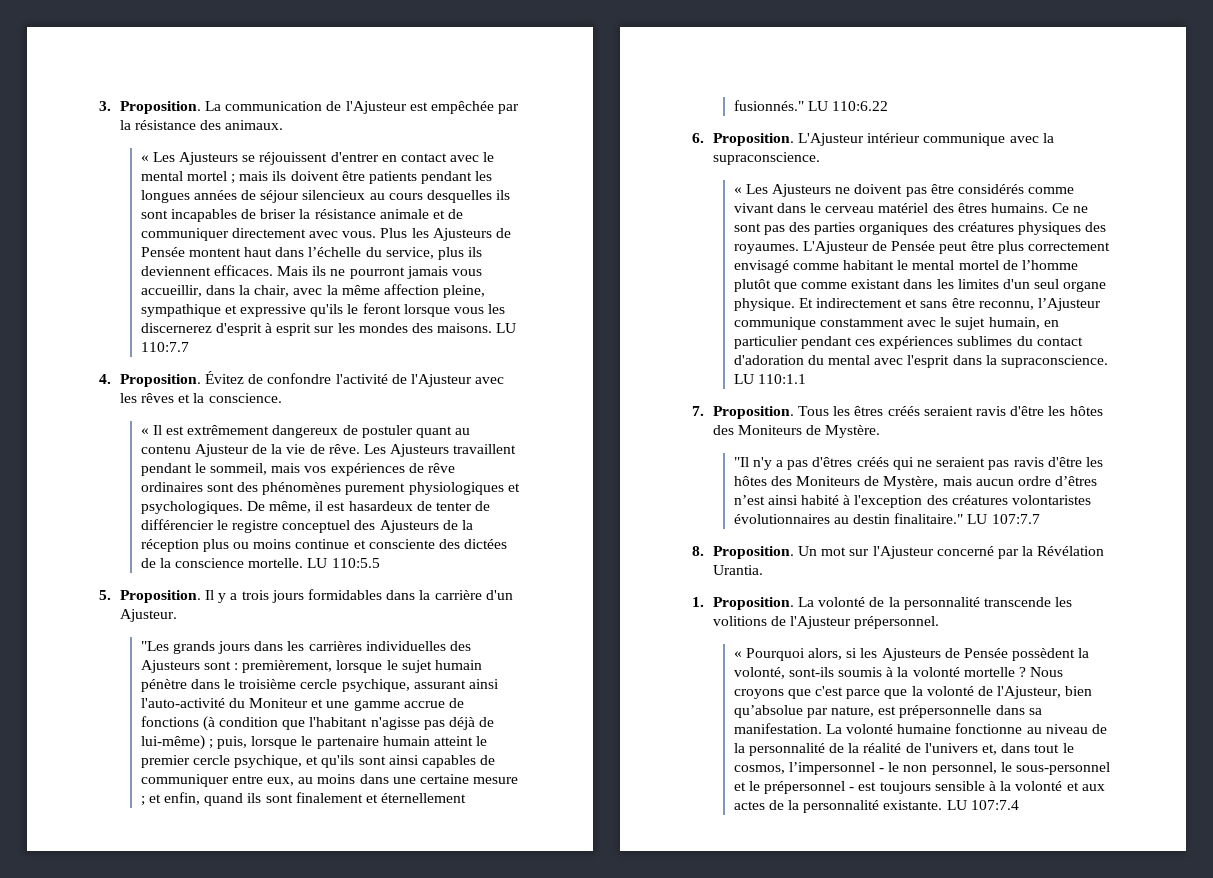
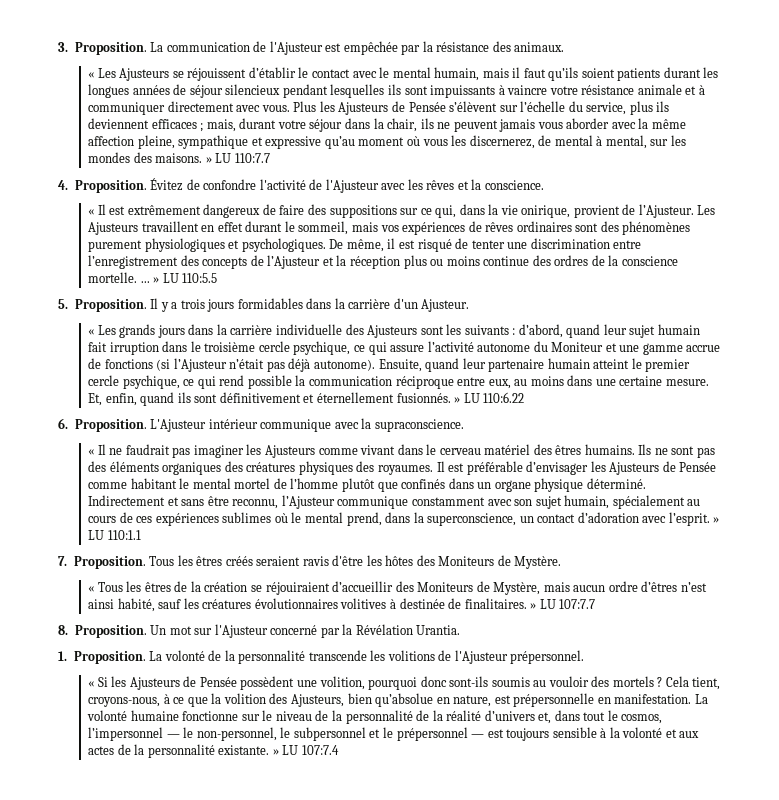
- « Les Ajusteurs se réjouissent d'entrer en contact avec le mental mortel ; mais ils doivent être patients pendant les longues années de séjour silencieux au cours desquelles ils sont incapables de briser la résistance animale et de communiquer directement avec vous.
+ « Les Ajusteurs se réjouissent d’établir le contact avec le mental humain, mais il faut qu’ils soient patients durant les longues années de séjour silencieux pendant lesquelles ils sont impuissants à vaincre votre résistance animale et à communiquer directement avec vous.
- Plus les Ajusteurs de Pensée montent haut dans l’échelle du service, plus ils deviennent efficaces. Mais ils ne pourront jamais vous accueillir, dans la chair, avec la même affection pleine, sympathique et expressive qu'ils le feront lorsque vous les discernerez d'esprit à esprit sur les mondes des maisons. LU 110:7.7
+ Plus les Ajusteurs de Pensée s’élèvent sur l’échelle du service, plus ils deviennent efficaces ; mais, durant votre séjour dans la chair, ils ne peuvent jamais vous aborder avec la même affection pleine, sympathique et expressive qu’au moment où vous les discernerez, de mental à mental, sur les mondes des maisons. » LU 110:7.7
- « Il est extrêmement dangereux de postuler quant au contenu Ajusteur de la vie de rêve. Les Ajusteurs travaillent pendant le sommeil, mais vos expériences de rêve ordinaires sont des phénomènes purement physiologiques et psychologiques.
+ « Il est extrêmement dangereux de faire des suppositions sur ce qui, dans la vie onirique, provient de l’Ajusteur. Les Ajusteurs travaillent en effet durant le sommeil, mais vos expériences de rêves ordinaires sont des phénomènes purement physiologiques et psychologiques.
- De même, il est hasardeux de tenter de différencier le registre conceptuel des Ajusteurs de la réception plus ou moins continue et consciente des dictées de la conscience mortelle. LU 110:5.5
+ De même, il est risqué de tenter une discrimination entre l’enregistrement des concepts de l’Ajusteur et la réception plus ou moins continue des ordres de la conscience mortelle. ... » LU 110:5.5
- "Les grands jours dans les carrières individuelles des Ajusteurs sont : premièrement, lorsque le sujet humain pénètre dans le troisième cercle psychique, assurant ainsi l'auto-activité du Moniteur et une gamme accrue de fonctions (à condition que l'habitant n'agisse pas déjà de lui-même) ; puis, lorsque le partenaire humain atteint le premier cercle psychique, et qu'ils sont ainsi capables de communiquer entre eux, au moins dans une certaine mesure ; et enfin, quand ils sont finalement et éternellement fusionnés." LU 110:6.22
+ « Les grands jours dans la carrière individuelle des Ajusteurs sont les suivants : d’abord, quand leur sujet humain fait irruption dans le troisième cercle psychique, ce qui assure l’activité autonome du Moniteur et une gamme accrue de fonctions (si l’Ajusteur n’était pas déjà autonome). Ensuite, quand leur partenaire humain atteint le premier cercle psychique, ce qui rend possible la communication réciproque entre eux, au moins dans une certaine mesure. Et, enfin, quand ils sont définitivement et éternellement fusionnés. » LU 110:6.22
- « Les Ajusteurs ne doivent pas être considérés comme vivant dans le cerveau matériel des êtres humains.
+ « Il ne faudrait pas imaginer les Ajusteurs comme vivant dans le cerveau matériel des êtres humains.
- Ce ne sont pas des parties organiques des créatures physiques des royaumes.
+ Ils ne sont pas des éléments organiques des créatures physiques des royaumes.
- L'Ajusteur de Pensée peut être plus correctement envisagé comme habitant le mental mortel de l’homme plutôt que comme existant dans les limites d'un seul organe physique. Et indirectement et sans être reconnu, l’Ajusteur communique constamment avec le sujet humain, en particulier pendant ces expériences sublimes du contact d'adoration du mental avec l'esprit dans la supraconscience. LU 110:1.1
+ Il est préférable d’envisager les Ajusteurs de Pensée comme habitant le mental mortel de l’homme plutôt que confinés dans un organe physique déterminé. Indirectement et sans être reconnu, l’Ajusteur communique constamment avec son sujet humain, spécialement au cours de ces expériences sublimes où le mental prend, dans la superconscience, un contact d’adoration avec l’esprit. » LU 110:1.1
- "Il n'y a pas d'êtres créés qui ne seraient pas ravis d'être les hôtes des Moniteurs de Mystère, mais aucun ordre d’êtres n’est ainsi habité à l'exception des créatures volontaristes évolutionnaires au destin finalitaire." LU 107:7.7
+ « Tous les êtres de la création se réjouiraient d’accueillir des Moniteurs de Mystère, mais aucun ordre d’êtres n’est ainsi habité, sauf les créatures évolutionnaires volitives à destinée de finalitaires. » LU 107:7.7
- « Pourquoi alors, si les Ajusteurs de Pensée possèdent la volonté, sont-ils soumis à la volonté mortelle ? Nous croyons que c'est parce que la volonté de l'Ajusteur, bien qu’absolue par nature, est prépersonnelle dans sa manifestation.
+ « Si les Ajusteurs de Pensée possèdent une volition, pourquoi donc sont-ils soumis au vouloir des mortels ? Cela tient, croyons-nous, à ce que la volition des Ajusteurs, bien qu’absolue en nature, est prépersonnelle en manifestation.
- La volonté humaine fonctionne au niveau de la personnalité de la réalité de l'univers et, dans tout le cosmos, l’impersonnel - le non personnel, le sous-personnel et le prépersonnel - est toujours sensible à la volonté et aux actes de la personnalité existante. LU 107:7.4
+ La volonté humaine fonctionne sur le niveau de la personnalité de la réalité d’univers et, dans tout le cosmos, l’impersonnel — le non-personnel, le subpersonnel et le prépersonnel — est toujours sensible à la volonté et aux actes de la personnalité existante. » LU 107:7.4

